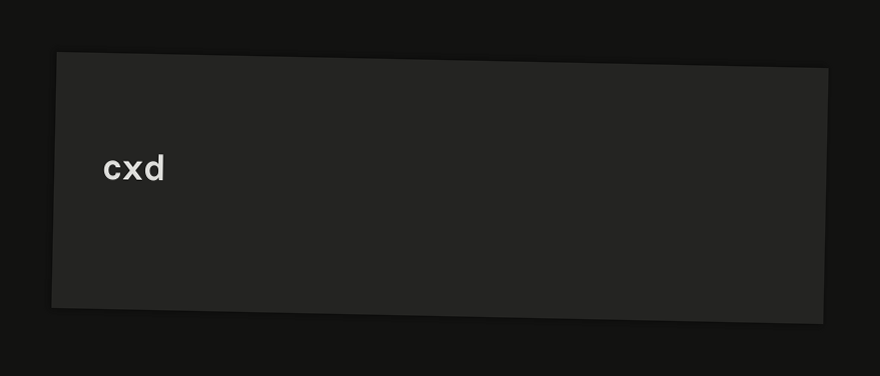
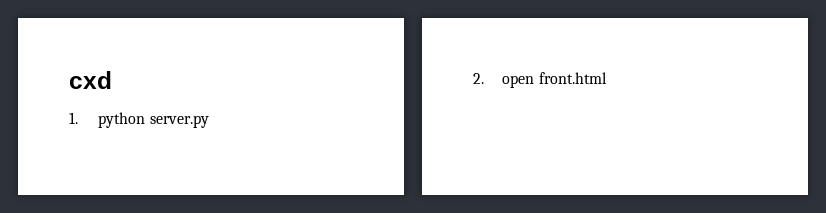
+ 1. python server.py
+ 2. open front.html

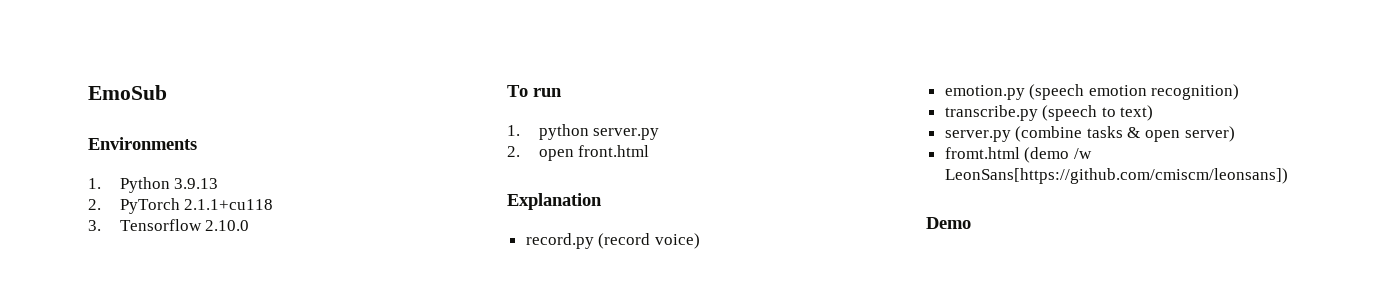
- cxd
+ EmoSub
+ Environments
+ 1. Python 3.9.13
+ 2. PyTorch 2.1.1+cu118
+ 3. Tensorflow 2.10.0
+ To run
+ Explanation
+ record.py (record voice)
+ emotion.py (speech emotion recognition)
+ transcribe.py (speech to text)
+ server.py (combine tasks & open server)
+ fromt.html (demo /w LeonSans[https://github.com/cmiscm/leonsans])
+ Demo

